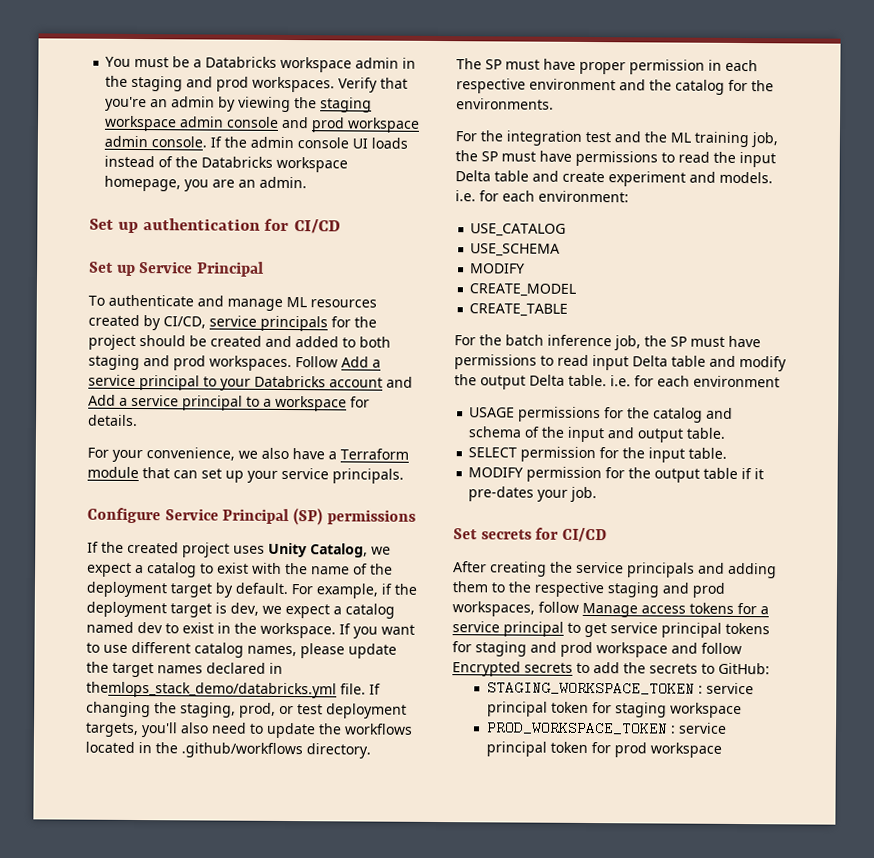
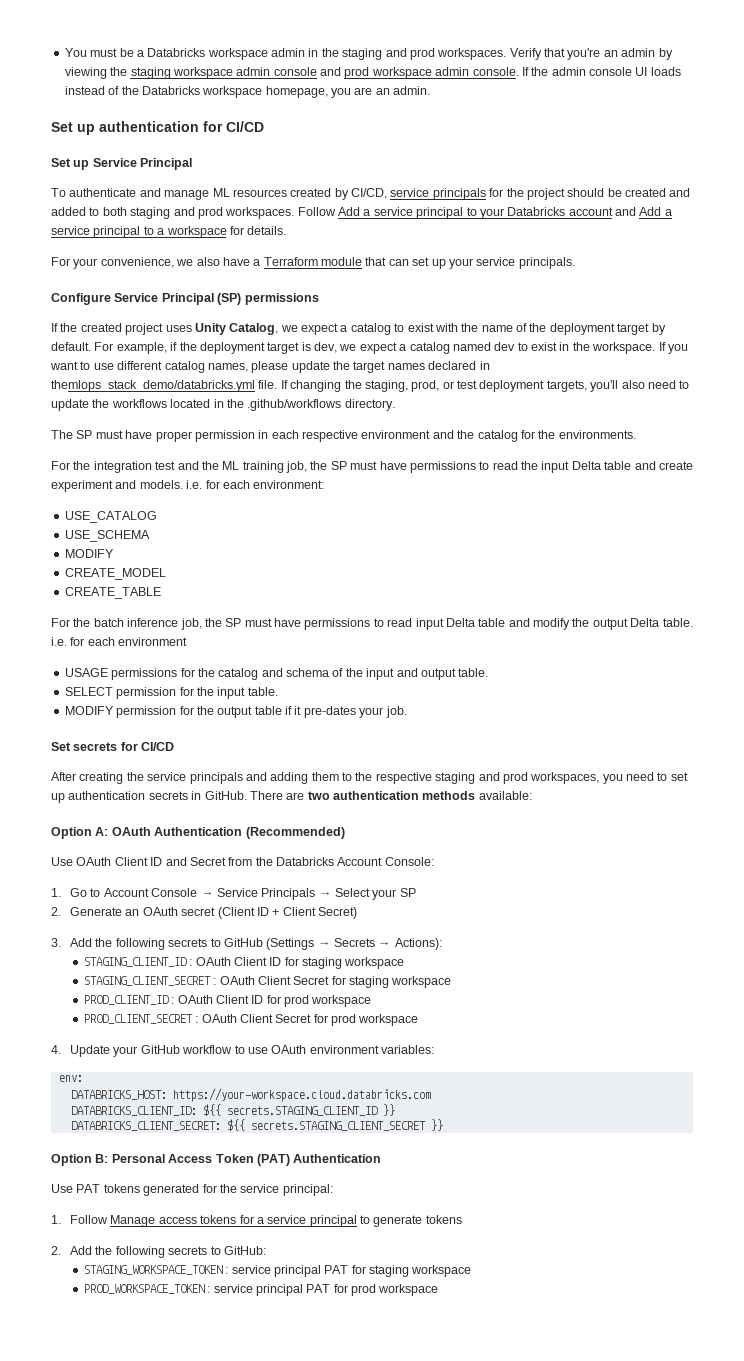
- After creating the service principals and adding them to the respective staging and prod workspaces, follow Manage access tokens for a service principal to get service principal tokens for staging and prod workspace and follow Encrypted secrets to add the secrets to GitHub:
+ After creating the service principals and adding them to the respective staging and prod workspaces, you need to set up authentication secrets in GitHub. There are two authentication methods available:
+ Option A: OAuth Authentication (Recommended)
+ Use OAuth Client ID and Secret from the Databricks Account Console:
+ 1. Go to Account Console → Service Principals → Select your SP
+ 2. Generate an OAuth secret (Client ID + Client Secret)
+ 3. Add the following secrets to GitHub (Settings → Secrets → Actions):
+ STAGING_CLIENT_ID : OAuth Client ID for staging workspace
+ STAGING_CLIENT_SECRET : OAuth Client Secret for staging workspace
+ PROD_CLIENT_ID : OAuth Client ID for prod workspace
+ PROD_CLIENT_SECRET : OAuth Client Secret for prod workspace
+ 4. Update your GitHub workflow to use OAuth environment variables:
+ env:
+ DATABRICKS_HOST: https://your-workspace.cloud.databricks.com
+ DATABRICKS_CLIENT_ID: ${{ secrets.STAGING_CLIENT_ID }}
+ DATABRICKS_CLIENT_SECRET: ${{ secrets.STAGING_CLIENT_SECRET }}
+ Option B: Personal Access Token (PAT) Authentication
+ Use PAT tokens generated for the service principal:
+ 1. Follow Manage access tokens for a service principal to generate tokens
+ 2. Add the following secrets to GitHub:
- STAGING_WORKSPACE_TOKEN : service principal token for staging workspace
+ STAGING_WORKSPACE_TOKEN : service principal PAT for staging workspace
- PROD_WORKSPACE_TOKEN : service principal token for prod workspace
+ PROD_WORKSPACE_TOKEN : service principal PAT for prod workspace

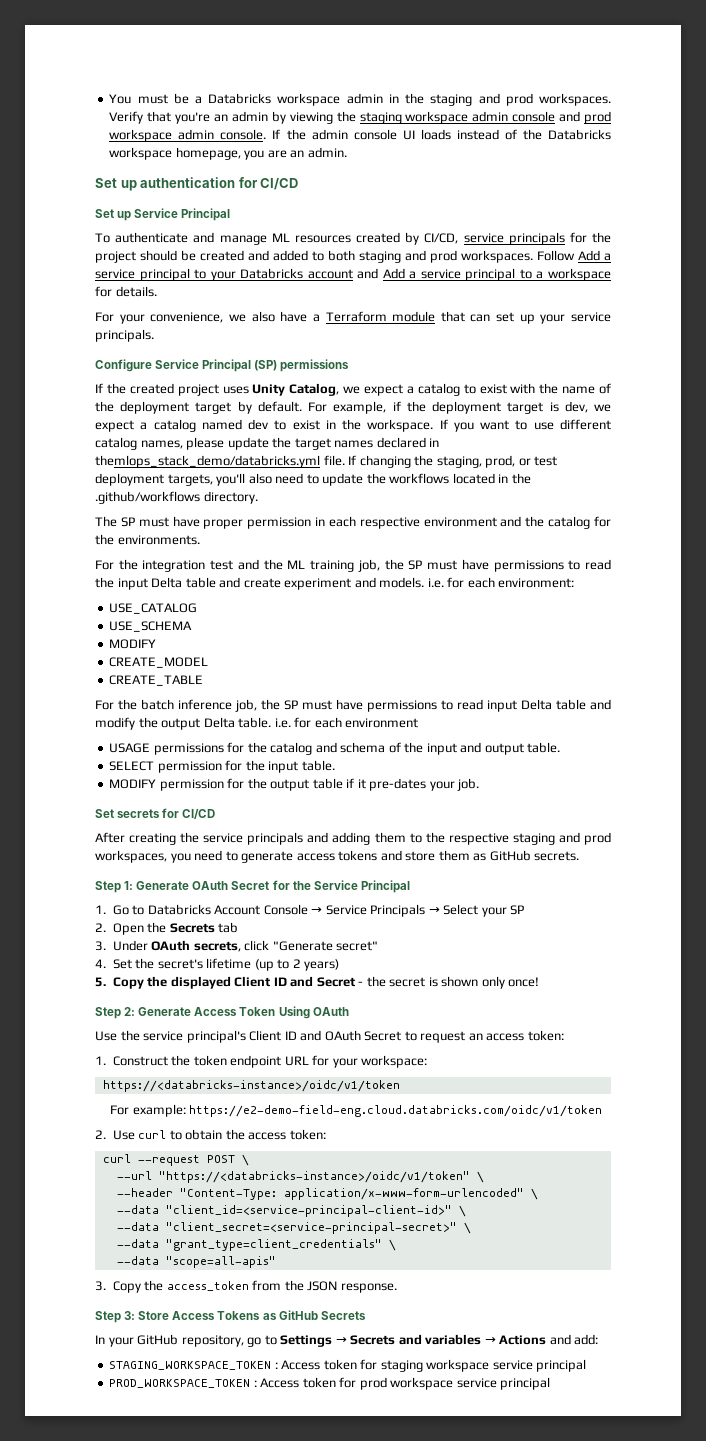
- After creating the service principals and adding them to the respective staging and prod workspaces, you need to set up authentication secrets in GitHub. There are two authentication methods available:
- Option A: OAuth Authentication (Recommended)
- Use OAuth Client ID and Secret from the Databricks Account Console:
+ After creating the service principals and adding them to the respective staging and prod workspaces, you need to generate access tokens and store them as GitHub secrets.
+ Step 1: Generate OAuth Secret for the Service Principal
- 1. Go to Account Console → Service Principals → Select your SP
+ 1. Go to Databricks Account Console → Service Principals → Select your SP
- 2. Generate an OAuth secret (Client ID + Client Secret)
- 3. Add the following secrets to GitHub (Settings → Secrets → Actions):
- STAGING_CLIENT_ID : OAuth Client ID for staging workspace
- STAGING_CLIENT_SECRET : OAuth Client Secret for staging workspace
- PROD_CLIENT_ID : OAuth Client ID for prod workspace
- PROD_CLIENT_SECRET : OAuth Client Secret for prod workspace
- 4. Update your GitHub workflow to use OAuth environment variables:
- env:
- DATABRICKS_HOST: https://your-workspace.cloud.databricks.com
- DATABRICKS_CLIENT_ID: ${{ secrets.STAGING_CLIENT_ID }}
- DATABRICKS_CLIENT_SECRET: ${{ secrets.STAGING_CLIENT_SECRET }}
- Option B: Personal Access Token (PAT) Authentication
- Use PAT tokens generated for the service principal:
- 1. Follow Manage access tokens for a service principal to generate tokens
- 2. Add the following secrets to GitHub:
- STAGING_WORKSPACE_TOKEN : service principal PAT for staging workspace
- PROD_WORKSPACE_TOKEN : service principal PAT for prod workspace
+ 2. Open the Secrets tab
+ 3. Under OAuth secrets, click "Generate secret"
+ 4. Set the secret's lifetime (up to 2 years)
+ 5. Copy the displayed Client ID and Secret - the secret is shown only once!
+ Step 2: Generate Access Token Using OAuth
+ Use the service principal's Client ID and OAuth Secret to request an access token:
+ 1. Construct the token endpoint URL for your workspace:
+ https://<databricks-instance>/oidc/v1/token
+ For example: https://e2-demo-field-eng.cloud.databricks.com/oidc/v1/token
+ 2. Use curl to obtain the access token:
+ curl --request POST \
+ --url "https://<databricks-instance>/oidc/v1/token" \
+ --header "Content-Type: application/x-www-form-urlencoded" \
+ --data "client_id=<service-principal-client-id>" \
+ --data "client_secret=<service-principal-secret>" \
+ --data "grant_type=client_credentials" \
+ --data "scope=all-apis"
+ 3. Copy the access_token from the JSON response.
+ Step 3: Store Access Tokens as GitHub Secrets
+ In your GitHub repository, go to Settings → Secrets and variables → Actions and add:
+ STAGING_WORKSPACE_TOKEN : Access token for staging workspace service principal
+ PROD_WORKSPACE_TOKEN : Access token for prod workspace service principal

